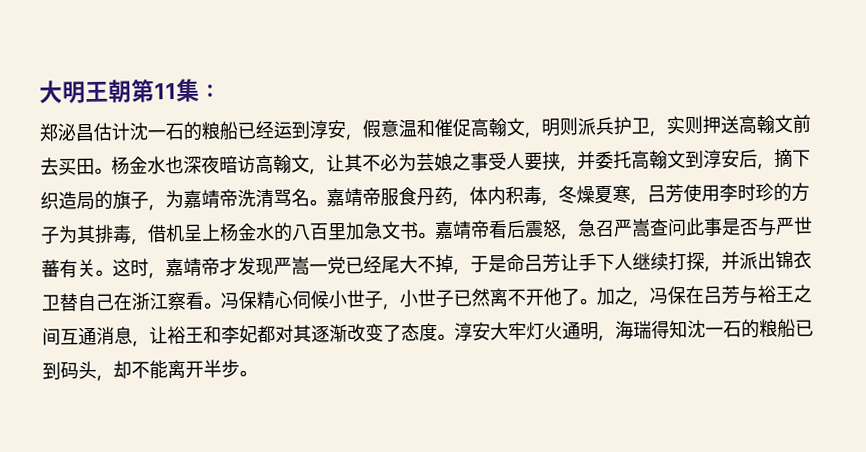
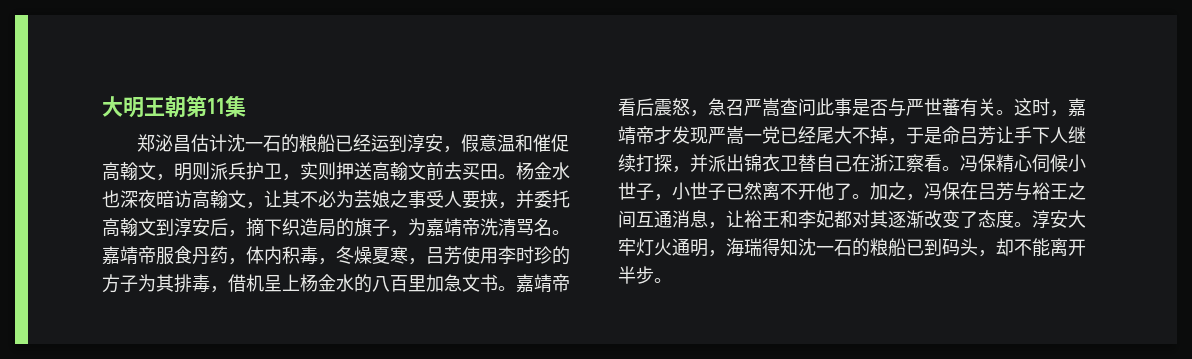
- 大明王朝第11集：
+ 大明王朝第11集

